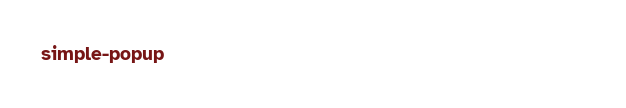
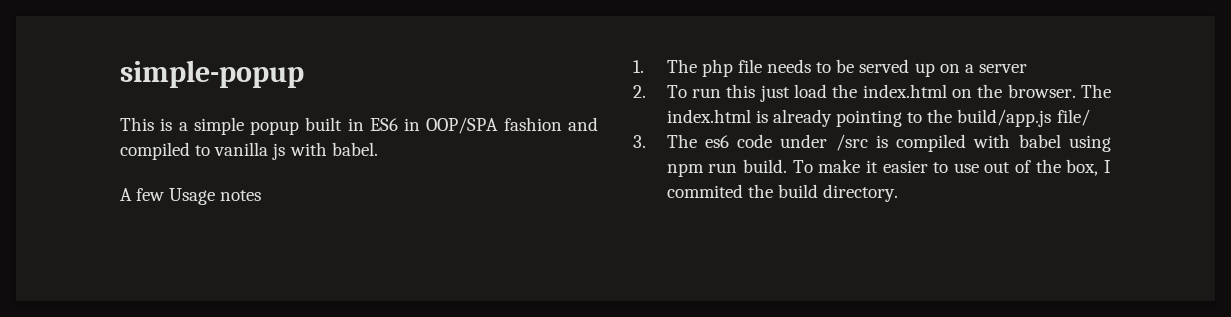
+ This is a simple popup built in ES6 in OOP/SPA fashion and compiled to vanilla js with babel.
+ A few Usage notes
+ 1. The php file needs to be served up on a server
+ 2. To run this just load the index.html on the browser. The index.html is already pointing to the build/app.js file/
+ 3. The es6 code under /src is compiled with babel using npm run build. To make it easier to use out of the box, I commited the build directory.

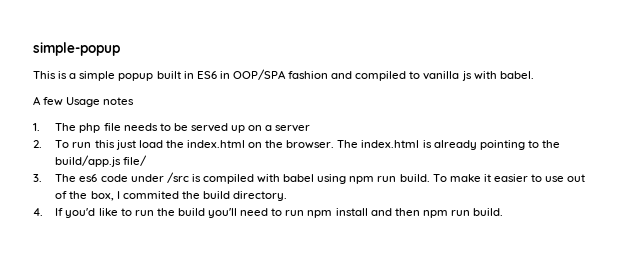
+ 4. If you'd like to run the build you'll need to run npm install and then npm run build.

